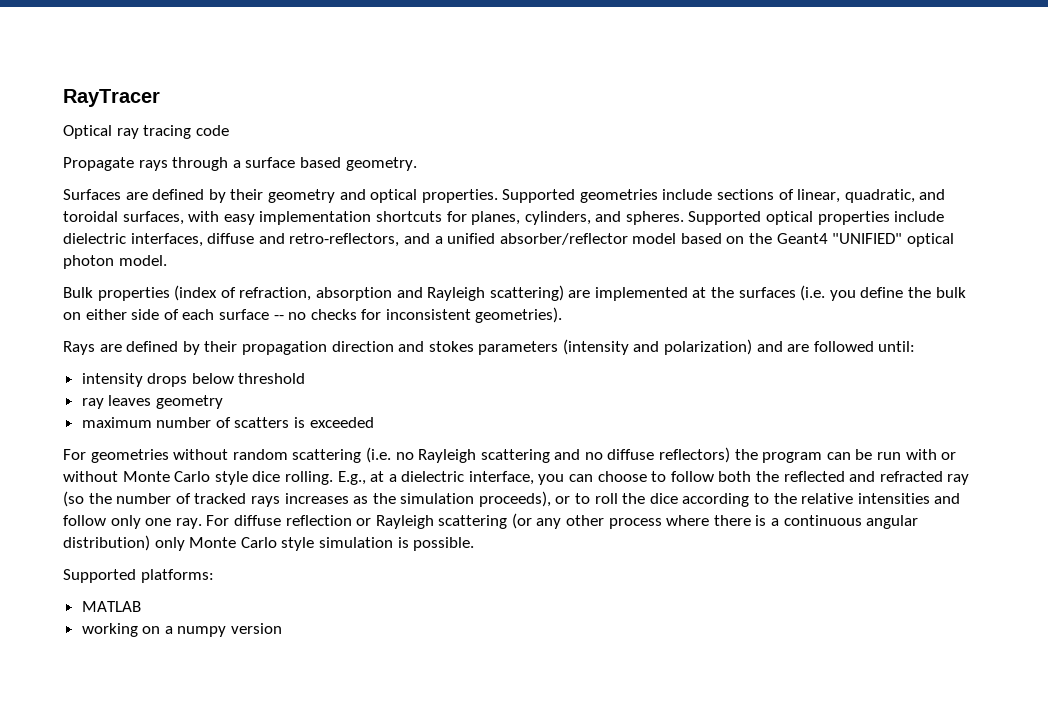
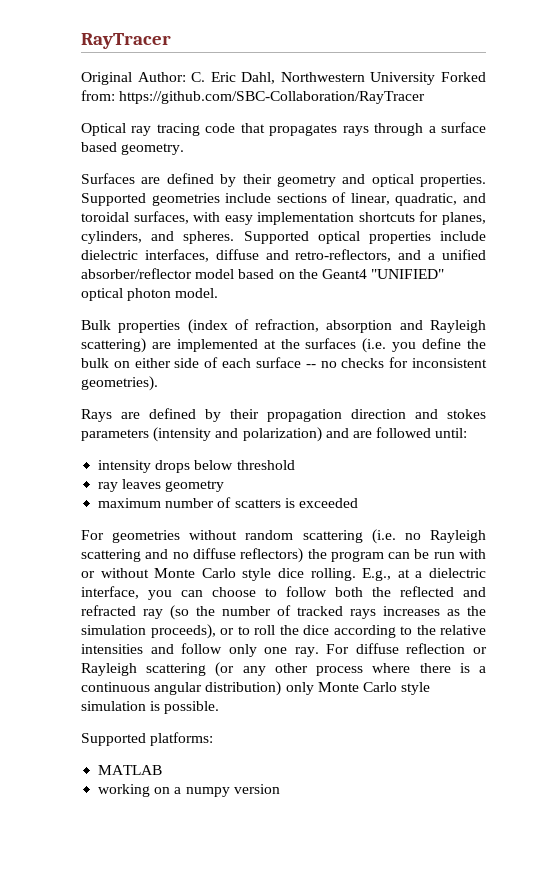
+ Original Author: C. Eric Dahl, Northwestern University Forked from: https://github.com/SBC-Collaboration/RayTracer
- Optical ray tracing code
- Propagate rays through a surface based geometry.
+ Optical ray tracing code that propagates rays through a surface based geometry.

